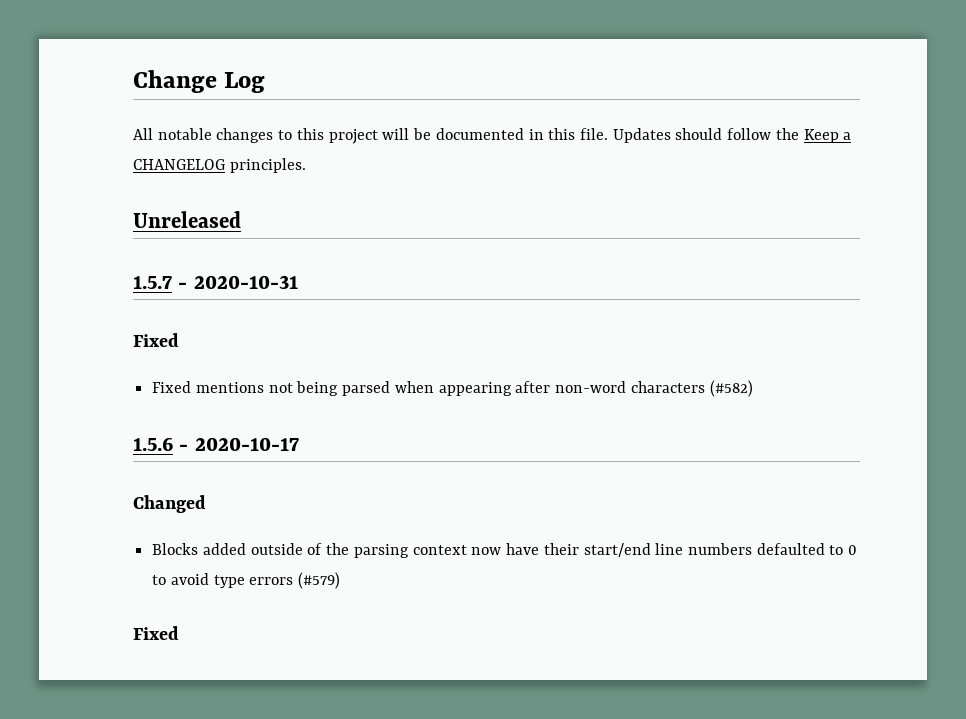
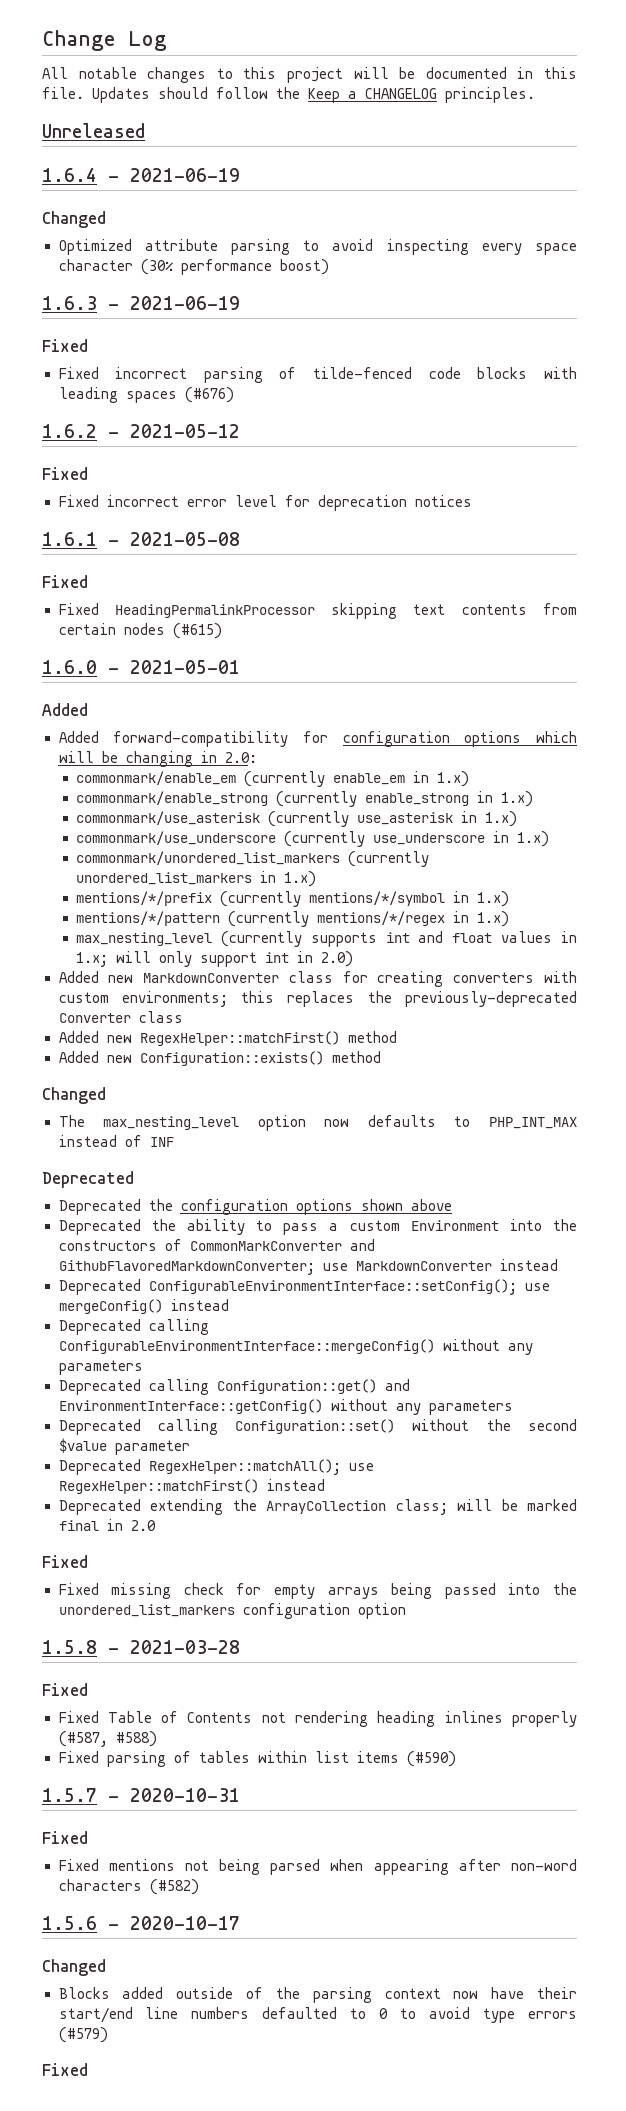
+ 1.6.4 - 2021-06-19
+ Changed
+ Optimized attribute parsing to avoid inspecting every space character (30% performance boost)
+ 1.6.3 - 2021-06-19
+ Fixed
+ Fixed incorrect parsing of tilde-fenced code blocks with leading spaces (#676)
+ 1.6.2 - 2021-05-12
+ Fixed
+ Fixed incorrect error level for deprecation notices
+ 1.6.1 - 2021-05-08
+ Fixed
+ Fixed HeadingPermalinkProcessor skipping text contents from certain nodes (#615)
+ 1.6.0 - 2021-05-01
+ Added
+ Added forward-compatibility for configuration options which will be changing in 2.0:
+ commonmark/enable_em (currently enable_em in 1.x)
+ commonmark/enable_strong (currently enable_strong in 1.x)
+ commonmark/use_asterisk (currently use_asterisk in 1.x)
+ commonmark/use_underscore (currently use_underscore in 1.x)
+ commonmark/unordered_list_markers (currently unordered_list_markers in 1.x)
+ mentions/*/prefix (currently mentions/*/symbol in 1.x)
+ mentions/*/pattern (currently mentions/*/regex in 1.x)
+ max_nesting_level (currently supports int and float values in 1.x; will only support int in 2.0)
+ Added new MarkdownConverter class for creating converters with custom environments; this replaces the previously-deprecated Converter class
+ Added new RegexHelper::matchFirst() method
+ Added new Configuration::exists() method
+ Changed
+ The max_nesting_level option now defaults to PHP_INT_MAX instead of INF
+ Deprecated
+ Deprecated the configuration options shown above
+ Deprecated the ability to pass a custom Environment into the constructors of CommonMarkConverter and GithubFlavoredMarkdownConverter; use MarkdownConverter instead
+ Deprecated ConfigurableEnvironmentInterface::setConfig(); use mergeConfig() instead
+ Deprecated calling ConfigurableEnvironmentInterface::mergeConfig() without any parameters
+ Deprecated calling Configuration::get() and EnvironmentInterface::getConfig() without any parameters
+ Deprecated calling Configuration::set() without the second $value parameter
+ Deprecated RegexHelper::matchAll(); use RegexHelper::matchFirst() instead
+ Deprecated extending the ArrayCollection class; will be marked final in 2.0
+ Fixed
+ Fixed missing check for empty arrays being passed into the unordered_list_markers configuration option
+ 1.5.8 - 2021-03-28
+ Fixed
+ Fixed Table of Contents not rendering heading inlines properly (#587, #588)
+ Fixed parsing of tables within list items (#590)

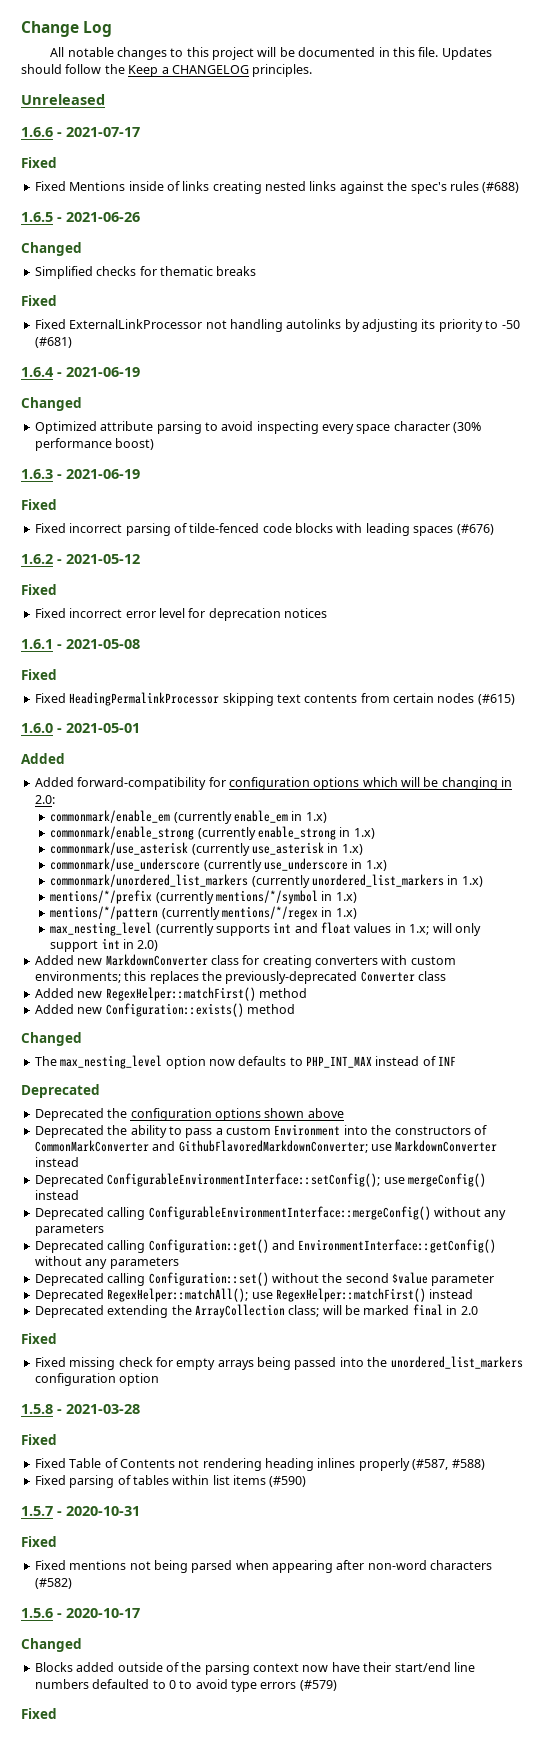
+ 1.6.6 - 2021-07-17
+ Fixed
+ Fixed Mentions inside of links creating nested links against the spec's rules (#688)
+ 1.6.5 - 2021-06-26
+ Changed
+ Simplified checks for thematic breaks
+ Fixed
+ Fixed ExternalLinkProcessor not handling autolinks by adjusting its priority to -50 (#681)

